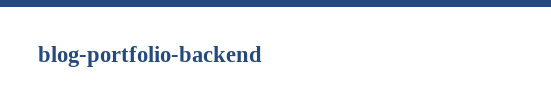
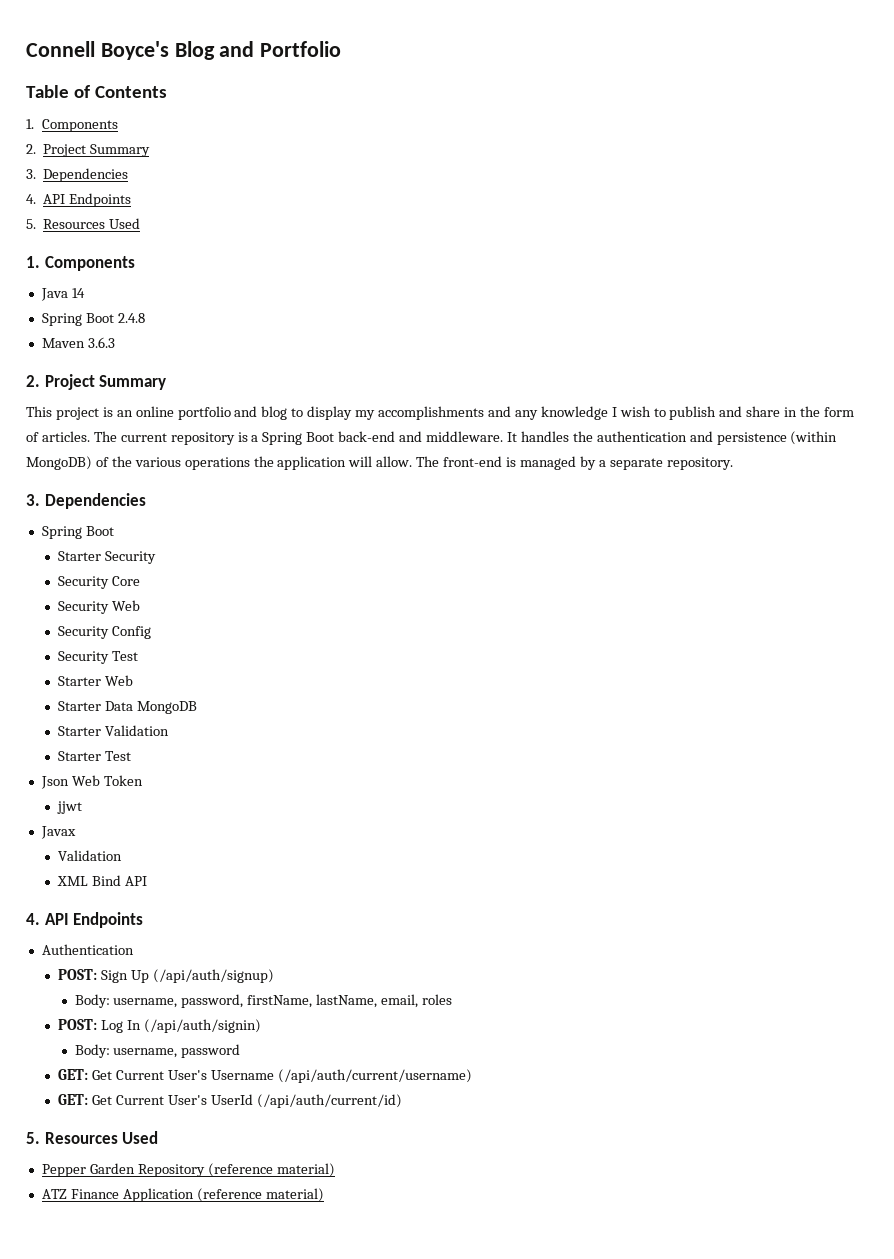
- blog-portfolio-backend
+ Connell Boyce's Blog and Portfolio
+ Table of Contents
+ 1. Components
+ 2. Project Summary
+ 3. Dependencies
+ 4. API Endpoints
+ 5. Resources Used
+ 1. Components
+ Java 14
+ Spring Boot 2.4.8
+ Maven 3.6.3
+ 2. Project Summary
+ This project is an online portfolio and blog to display my accomplishments and any knowledge I wish to publish and share in the form of articles. The current repository is a Spring Boot back-end and middleware. It handles the authentication and persistence (within MongoDB) of the various operations the application will allow. The front-end is managed by a separate repository.
+ 3. Dependencies
+ Spring Boot
+ Starter Security
+ Security Core
+ Security Web
+ Security Config
+ Security Test
+ Starter Web
+ Starter Data MongoDB
+ Starter Validation
+ Starter Test
+ Json Web Token
+ jjwt
+ Javax
+ Validation
+ XML Bind API
+ 4. API Endpoints
+ Authentication
+ POST: Sign Up (/api/auth/signup)
+ Body: username, password, firstName, lastName, email, roles
+ POST: Log In (/api/auth/signin)
+ Body: username, password
+ GET: Get Current User's Username (/api/auth/current/username)
+ GET: Get Current User's UserId (/api/auth/current/id)
+ 5. Resources Used
+ Pepper Garden Repository (reference material)
+ ATZ Finance Application (reference material)

